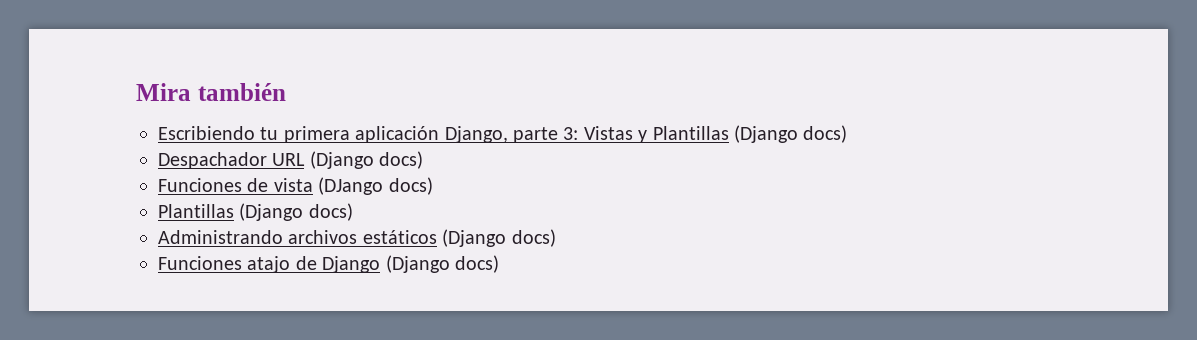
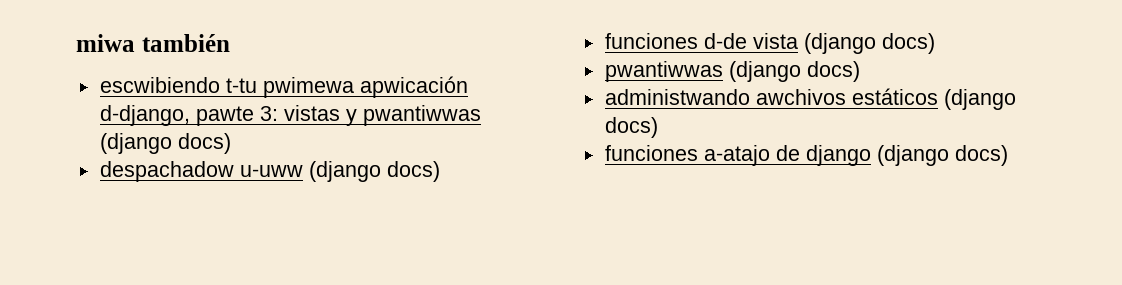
- Mira también
+ miwa también
- Escribiendo tu primera aplicación Django, parte 3: Vistas y Plantillas (Django docs)
- Despachador URL (Django docs)
- Funciones de vista (DJango docs)
- Plantillas (Django docs)
- Administrando archivos estáticos (Django docs)
- Funciones atajo de Django (Django docs)
+ escwibiendo t-tu pwimewa apwicación d-django, pawte 3: vistas y pwantiwwas (django docs)
+ despachadow u-uww (django docs)
+ funciones d-de vista (django docs)
+ pwantiwwas (django docs)
+ administwando awchivos estáticos (django docs)
+ funciones a-atajo de django (django docs)

